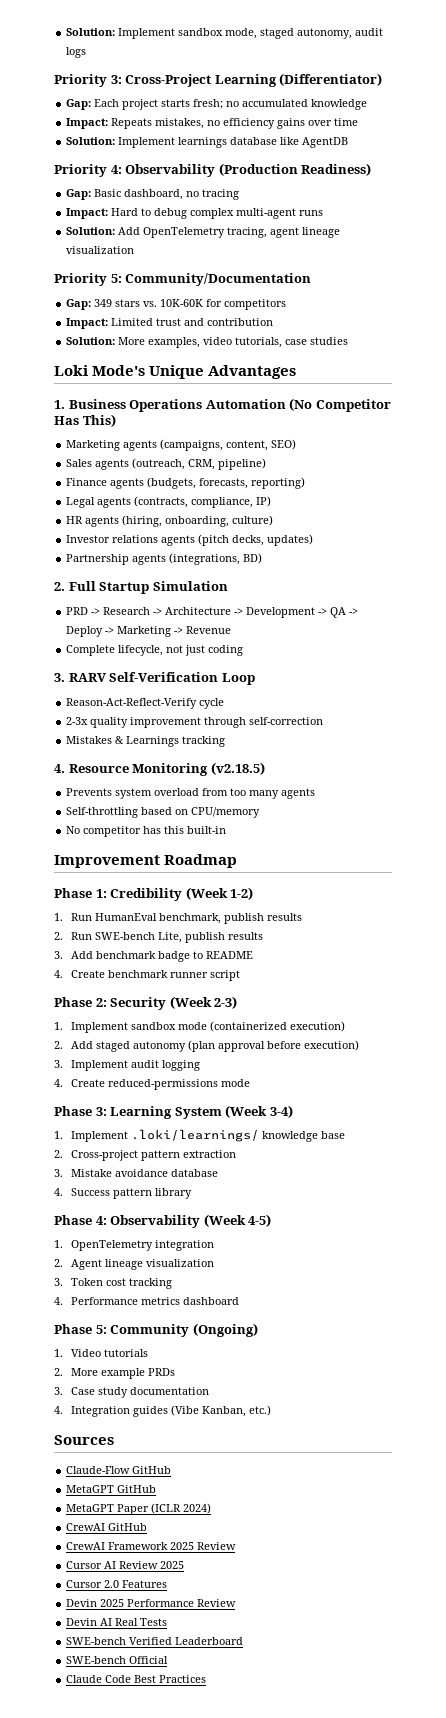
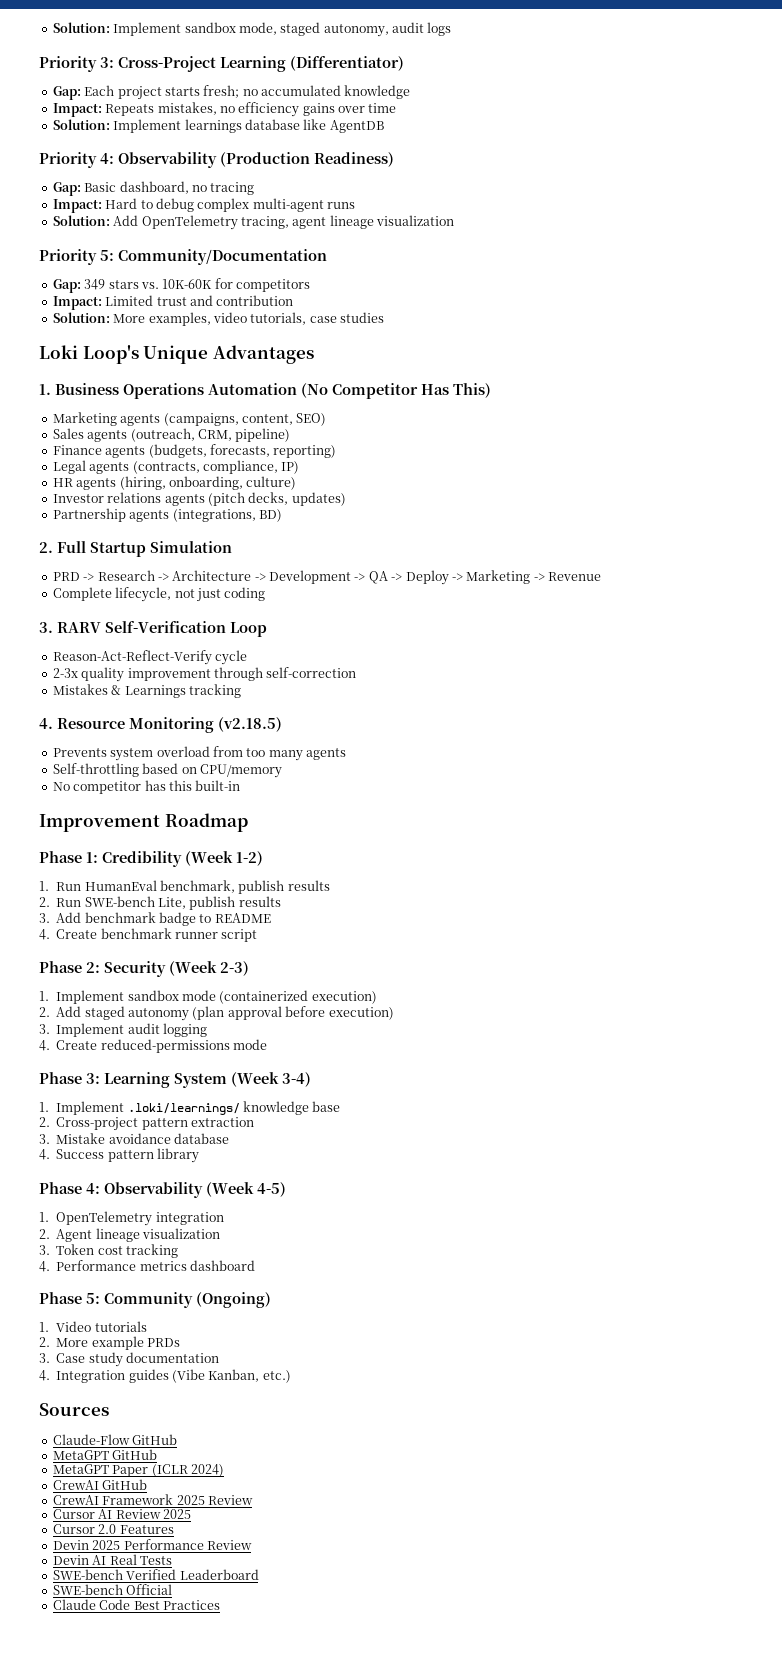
- Loki Mode's Unique Advantages
+ Loki Loop's Unique Advantages

